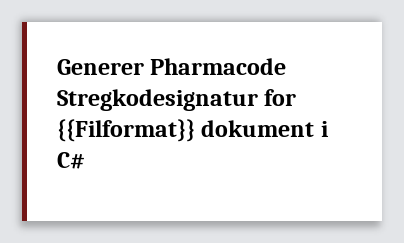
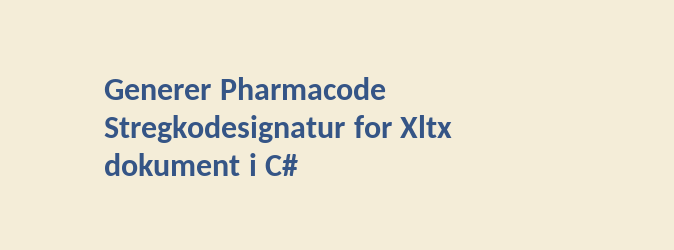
- Generer Pharmacode Stregkodesignatur for {{Filformat}} dokument i C#
+ Generer Pharmacode Stregkodesignatur for Xltx dokument i C#

